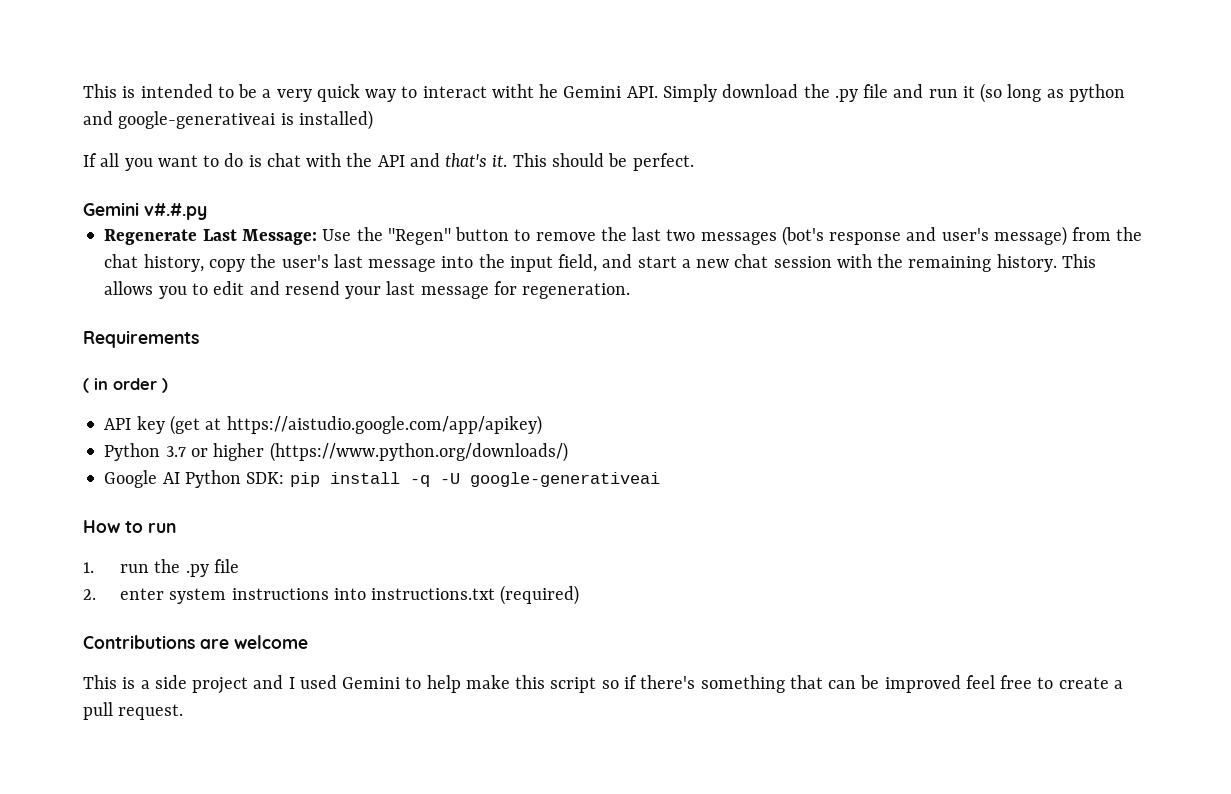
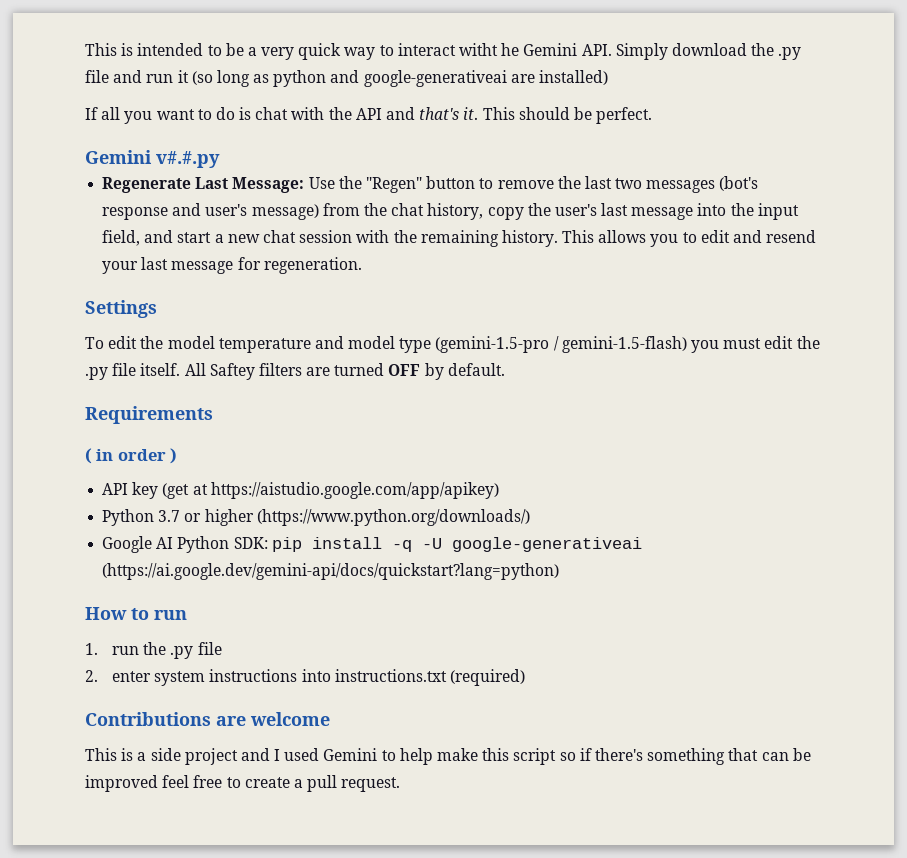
- This is intended to be a very quick way to interact witht he Gemini API. Simply download the .py file and run it (so long as python and google-generativeai is installed)
+ This is intended to be a very quick way to interact witht he Gemini API. Simply download the .py file and run it (so long as python and google-generativeai are installed)
+ Settings
+ To edit the model temperature and model type (gemini-1.5-pro / gemini-1.5-flash) you must edit the .py file itself. All Saftey filters are turned OFF by default.
- Google AI Python SDK: pip install -q -U google-generativeai
+ Google AI Python SDK: pip install -q -U google-generativeai (https://ai.google.dev/gemini-api/docs/quickstart?lang=python)

